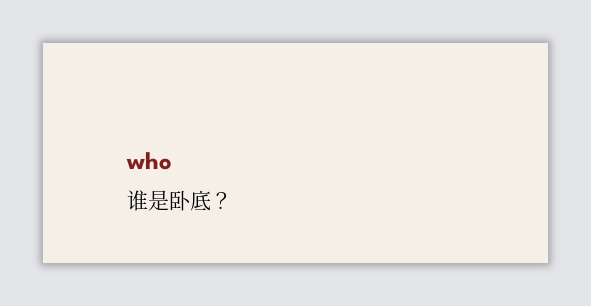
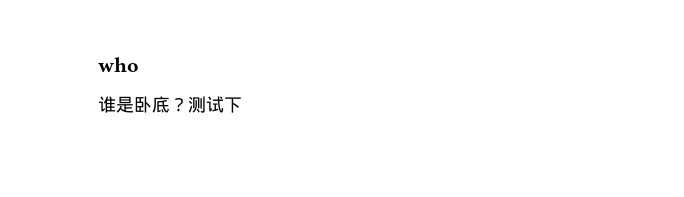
+ 测试下

